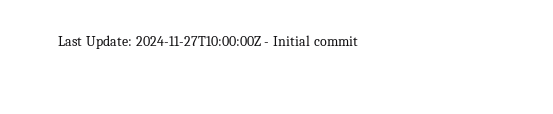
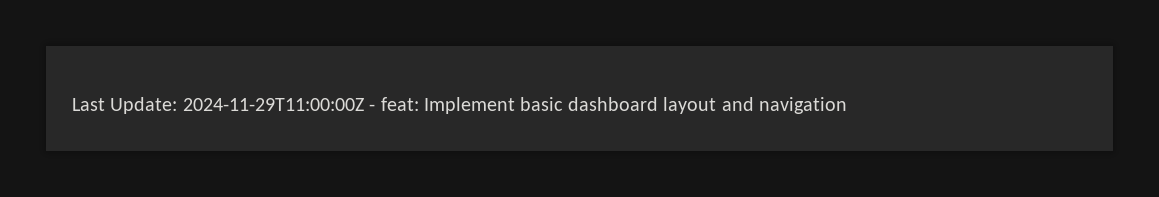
- Last Update: 2024-11-27T10:00:00Z - Initial commit
+ Last Update: 2024-11-29T11:00:00Z - feat: Implement basic dashboard layout and navigation

